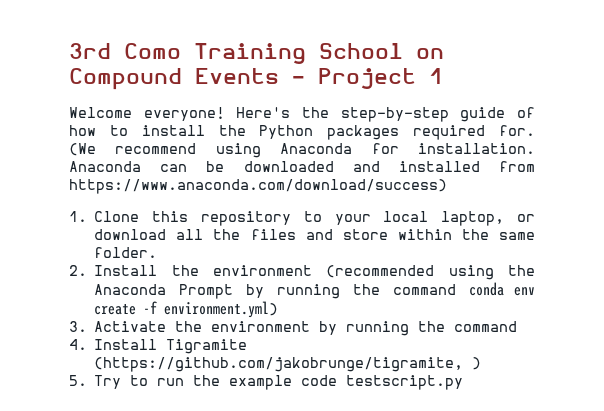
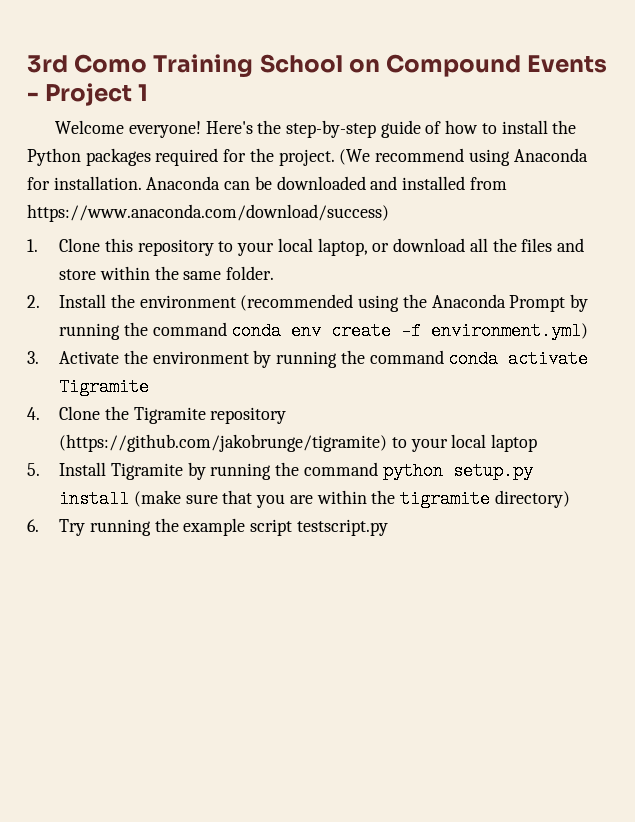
- Here's the step-by-step guide of how to install the Python packages required for.
+ Here's the step-by-step guide of how to install the Python packages required for the project.
- 3. Activate the environment by running the command
- 4. Install Tigramite (https://github.com/jakobrunge/tigramite, )
- 5. Try to run the example code testscript.py
+ 3. Activate the environment by running the command conda activate Tigramite
+ 4. Clone the Tigramite repository (https://github.com/jakobrunge/tigramite) to your local laptop
+ 5. Install Tigramite by running the command python setup.py install (make sure that you are within the tigramite directory)
+ 6. Try running the example script testscript.py

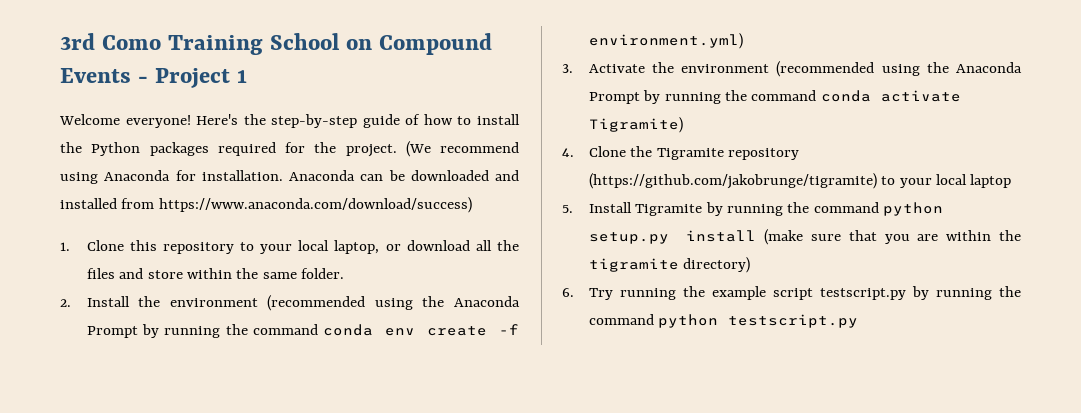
- 3. Activate the environment by running the command conda activate Tigramite
+ 3. Activate the environment (recommended using the Anaconda Prompt by running the command conda activate Tigramite)
- 6. Try running the example script testscript.py
+ 6. Try running the example script testscript.py by running the command python testscript.py

